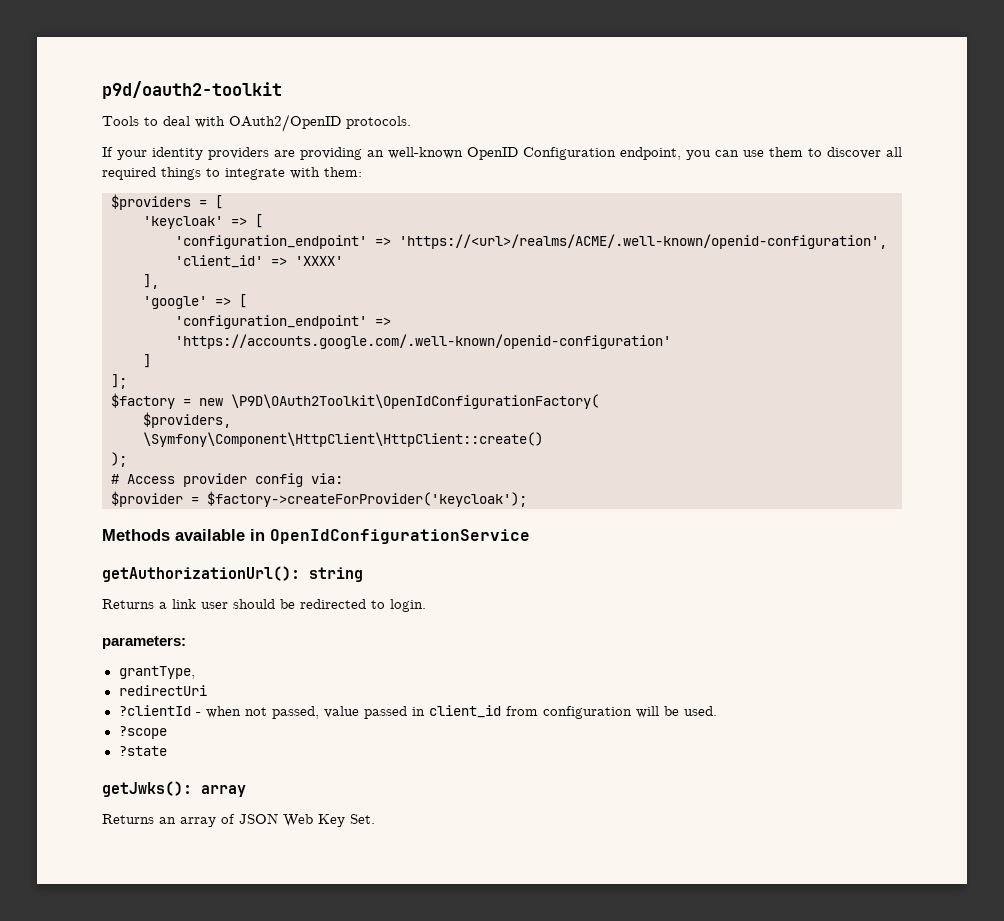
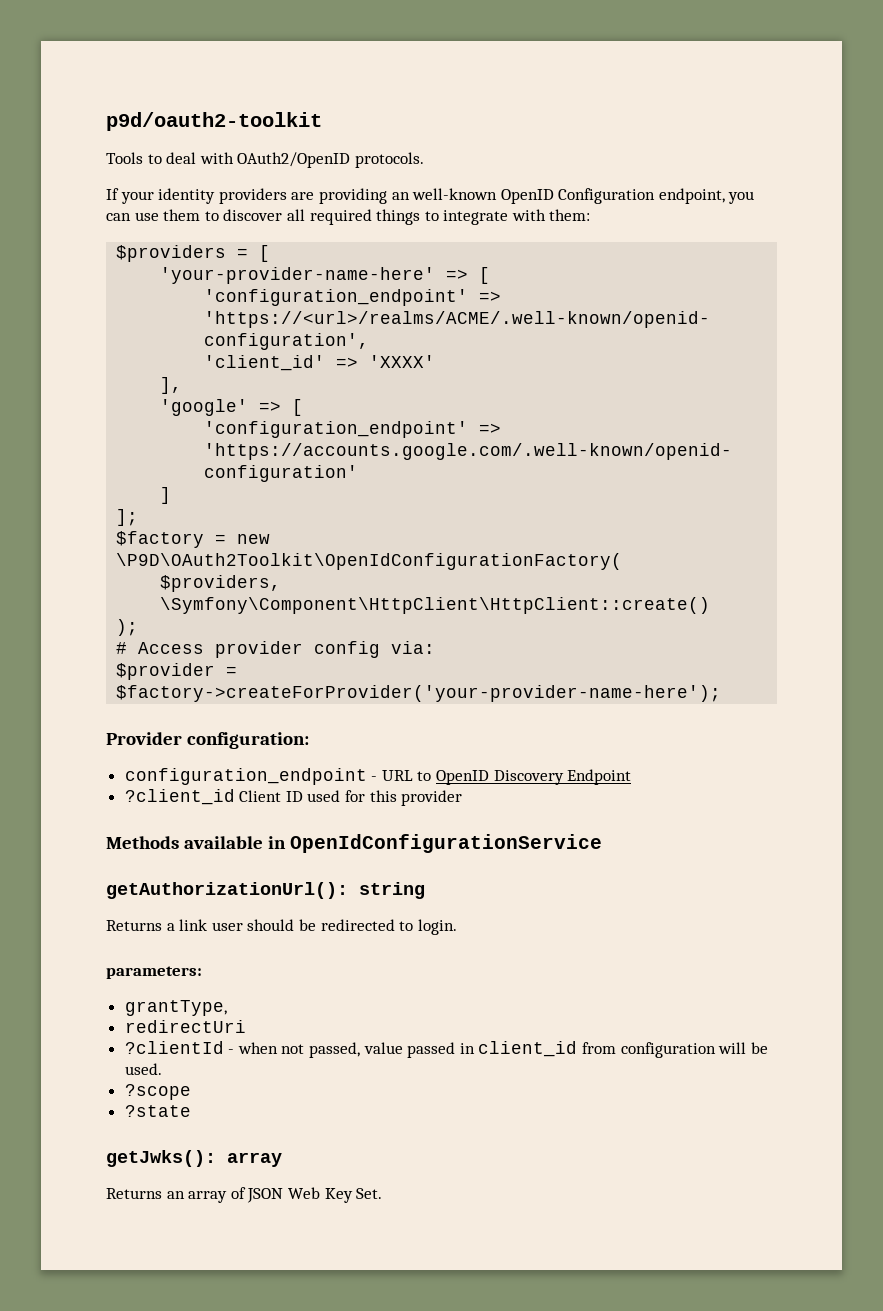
- 'keycloak' => [
+ 'your-provider-name-here' => [
- $provider = $factory->createForProvider('keycloak');
+ $provider = $factory->createForProvider('your-provider-name-here');
+ Provider configuration:
+ configuration_endpoint - URL to OpenID Discovery Endpoint
+ ?client_id Client ID used for this provider

